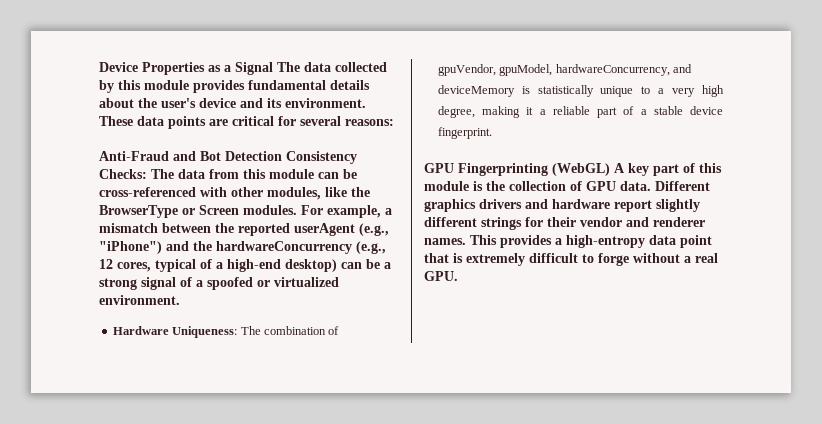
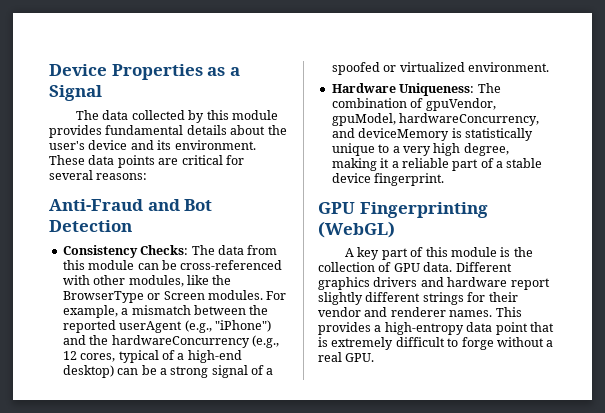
- Device Properties as a Signal The data collected by this module provides fundamental details about the user's device and its environment.
+ Device Properties as a Signal
+ The data collected by this module provides fundamental details about the user's device and its environment.
- Anti-Fraud and Bot Detection Consistency Checks: The data from this module can be cross-referenced with other modules, like the BrowserType or Screen modules.
+ Anti-Fraud and Bot Detection
+ Consistency Checks: The data from this module can be cross-referenced with other modules, like the BrowserType or Screen modules.
- GPU Fingerprinting (WebGL) A key part of this module is the collection of GPU data.
+ GPU Fingerprinting (WebGL)
+ A key part of this module is the collection of GPU data.

